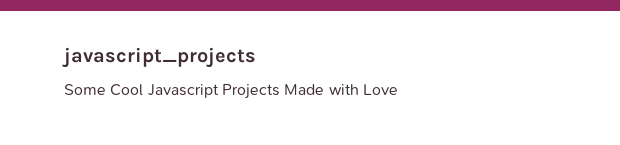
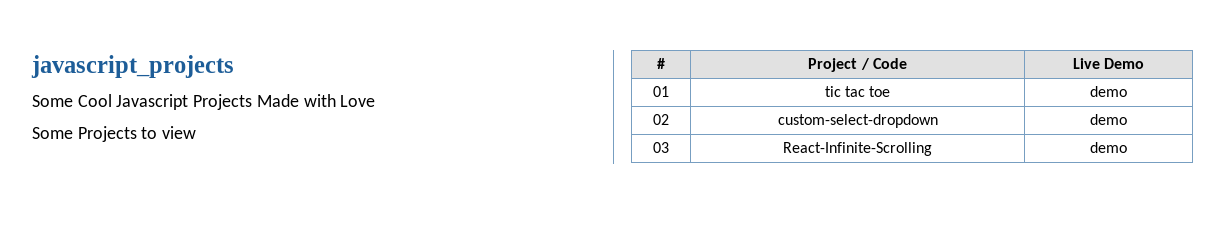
+ Some Projects to view
+ # | Project / Code | Live Demo
+ 01 | tic tac toe | demo
+ 02 | custom-select-dropdown | demo
+ 03 | React-Infinite-Scrolling | demo

